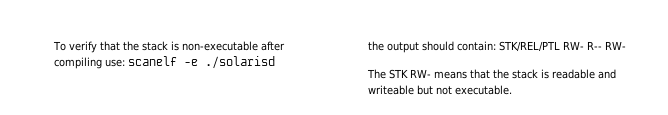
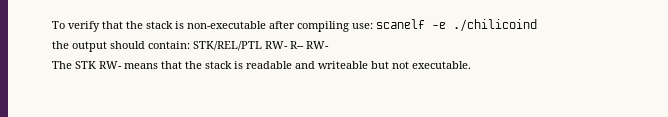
- To verify that the stack is non-executable after compiling use: scanelf -e ./solarisd
+ To verify that the stack is non-executable after compiling use: scanelf -e ./chilicoind

